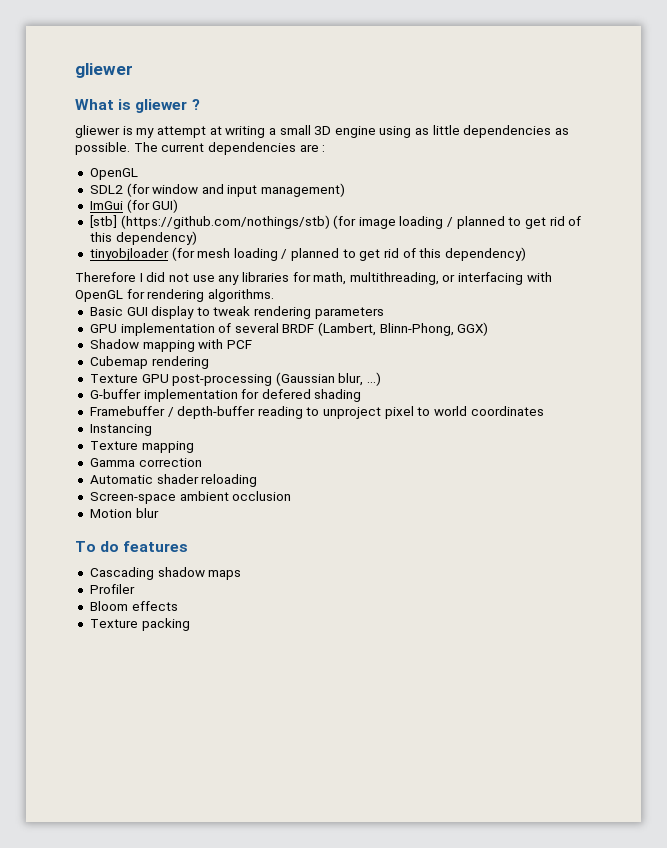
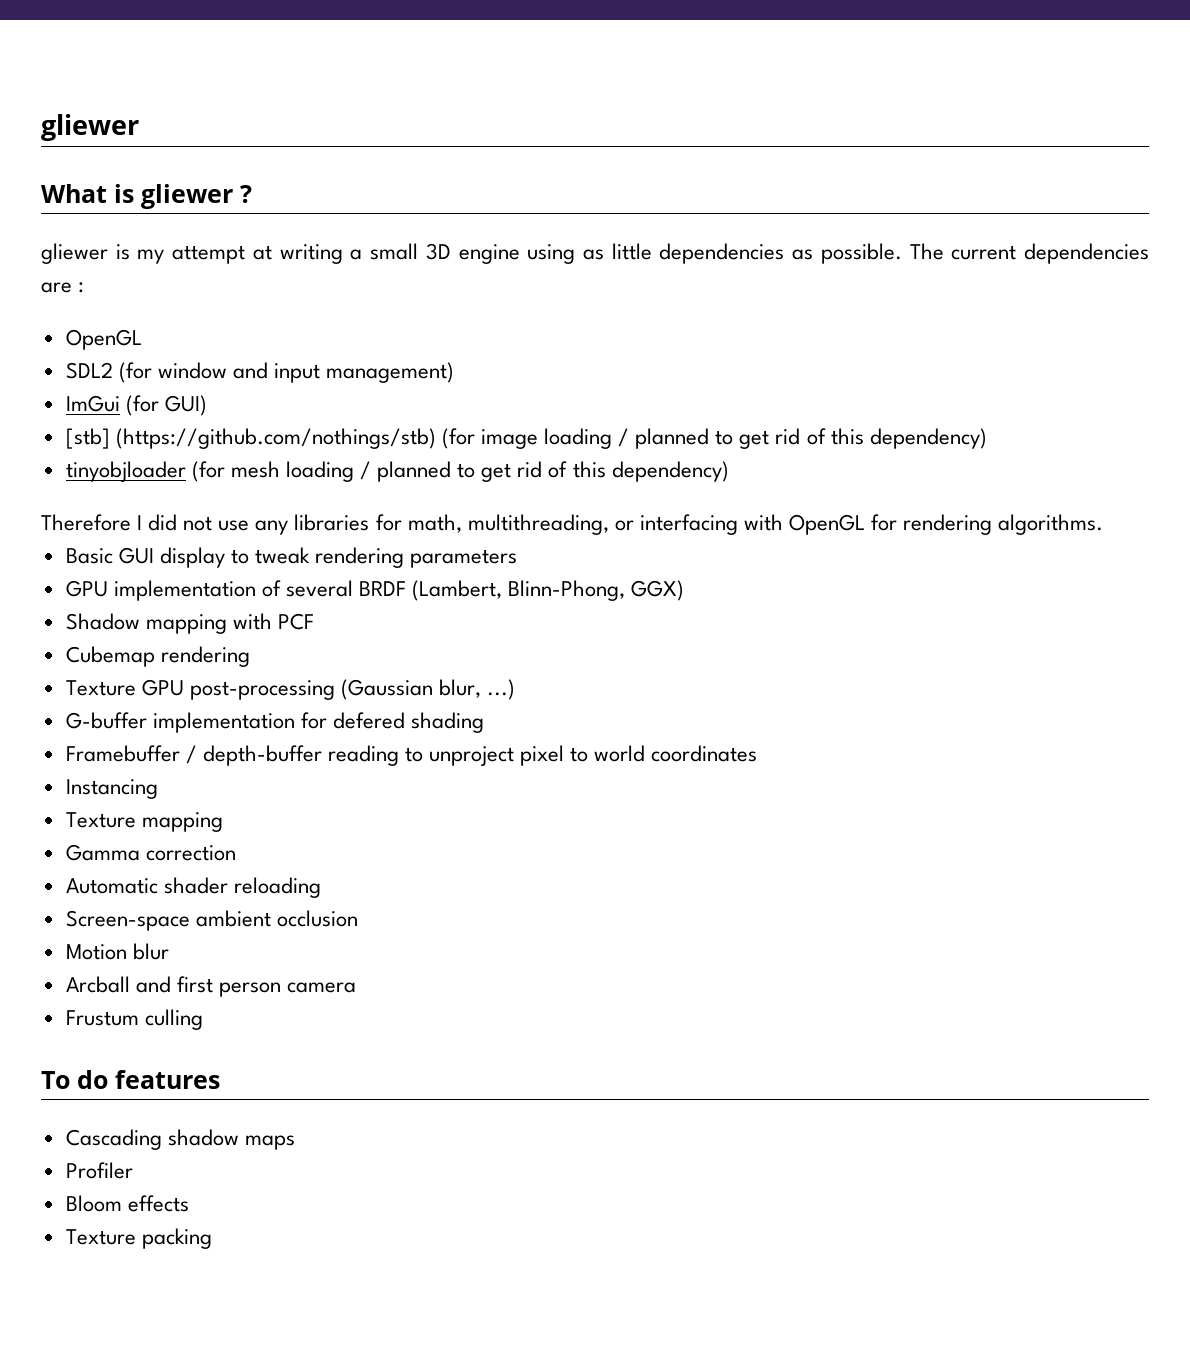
+ Arcball and first person camera
+ Frustum culling

